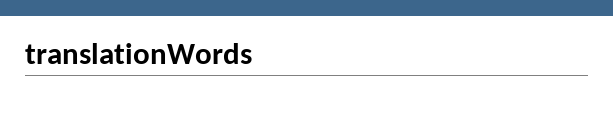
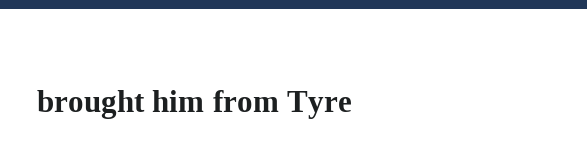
- translationWords
+ brought him from Tyre

